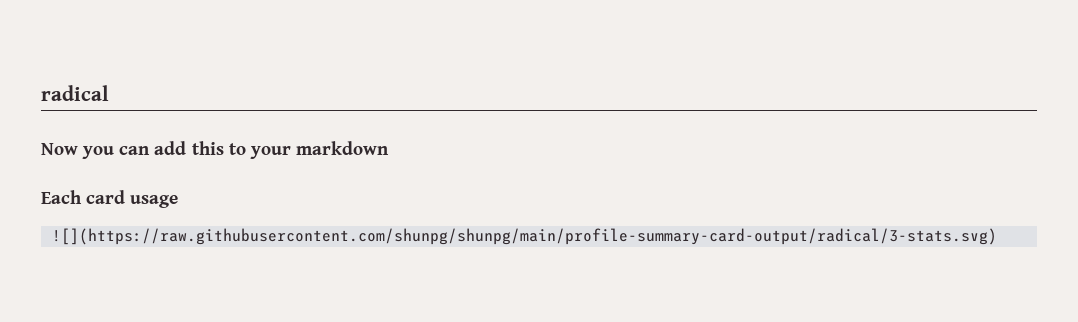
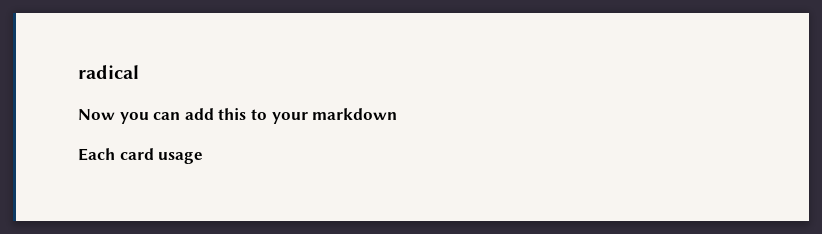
- ![](https://raw.githubusercontent.com/shunpg/shunpg/main/profile-summary-card-output/radical/3-stats.svg)

